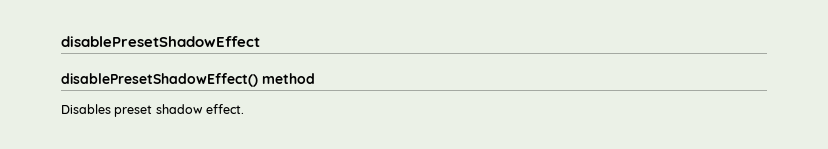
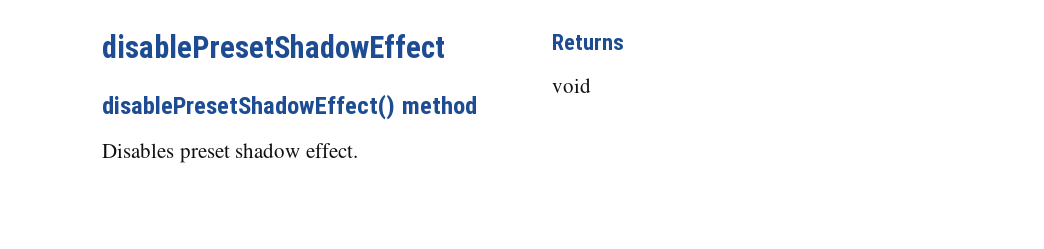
+ Returns
+ void

